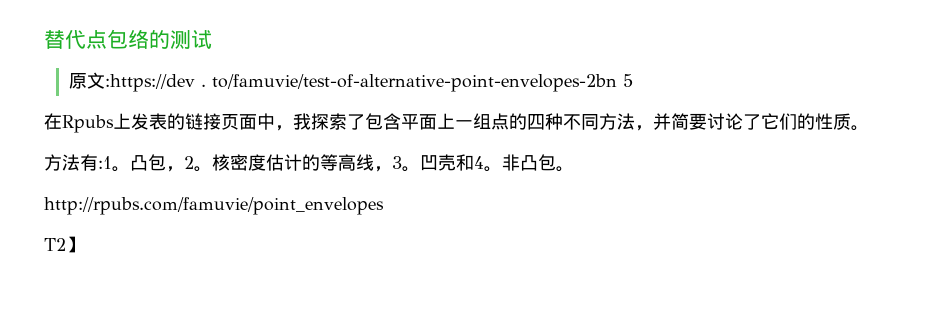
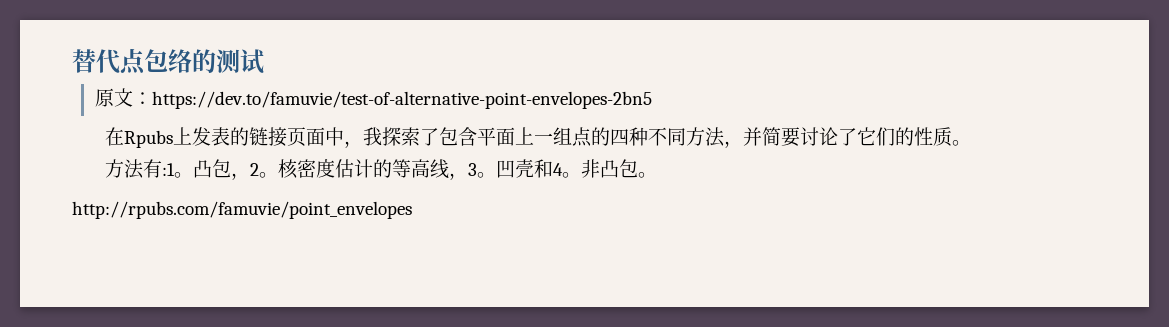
- 原文:https://dev . to/famuvie/test-of-alternative-point-envelopes-2bn 5
+ 原文：https://dev.to/famuvie/test-of-alternative-point-envelopes-2bn5
- T2】

